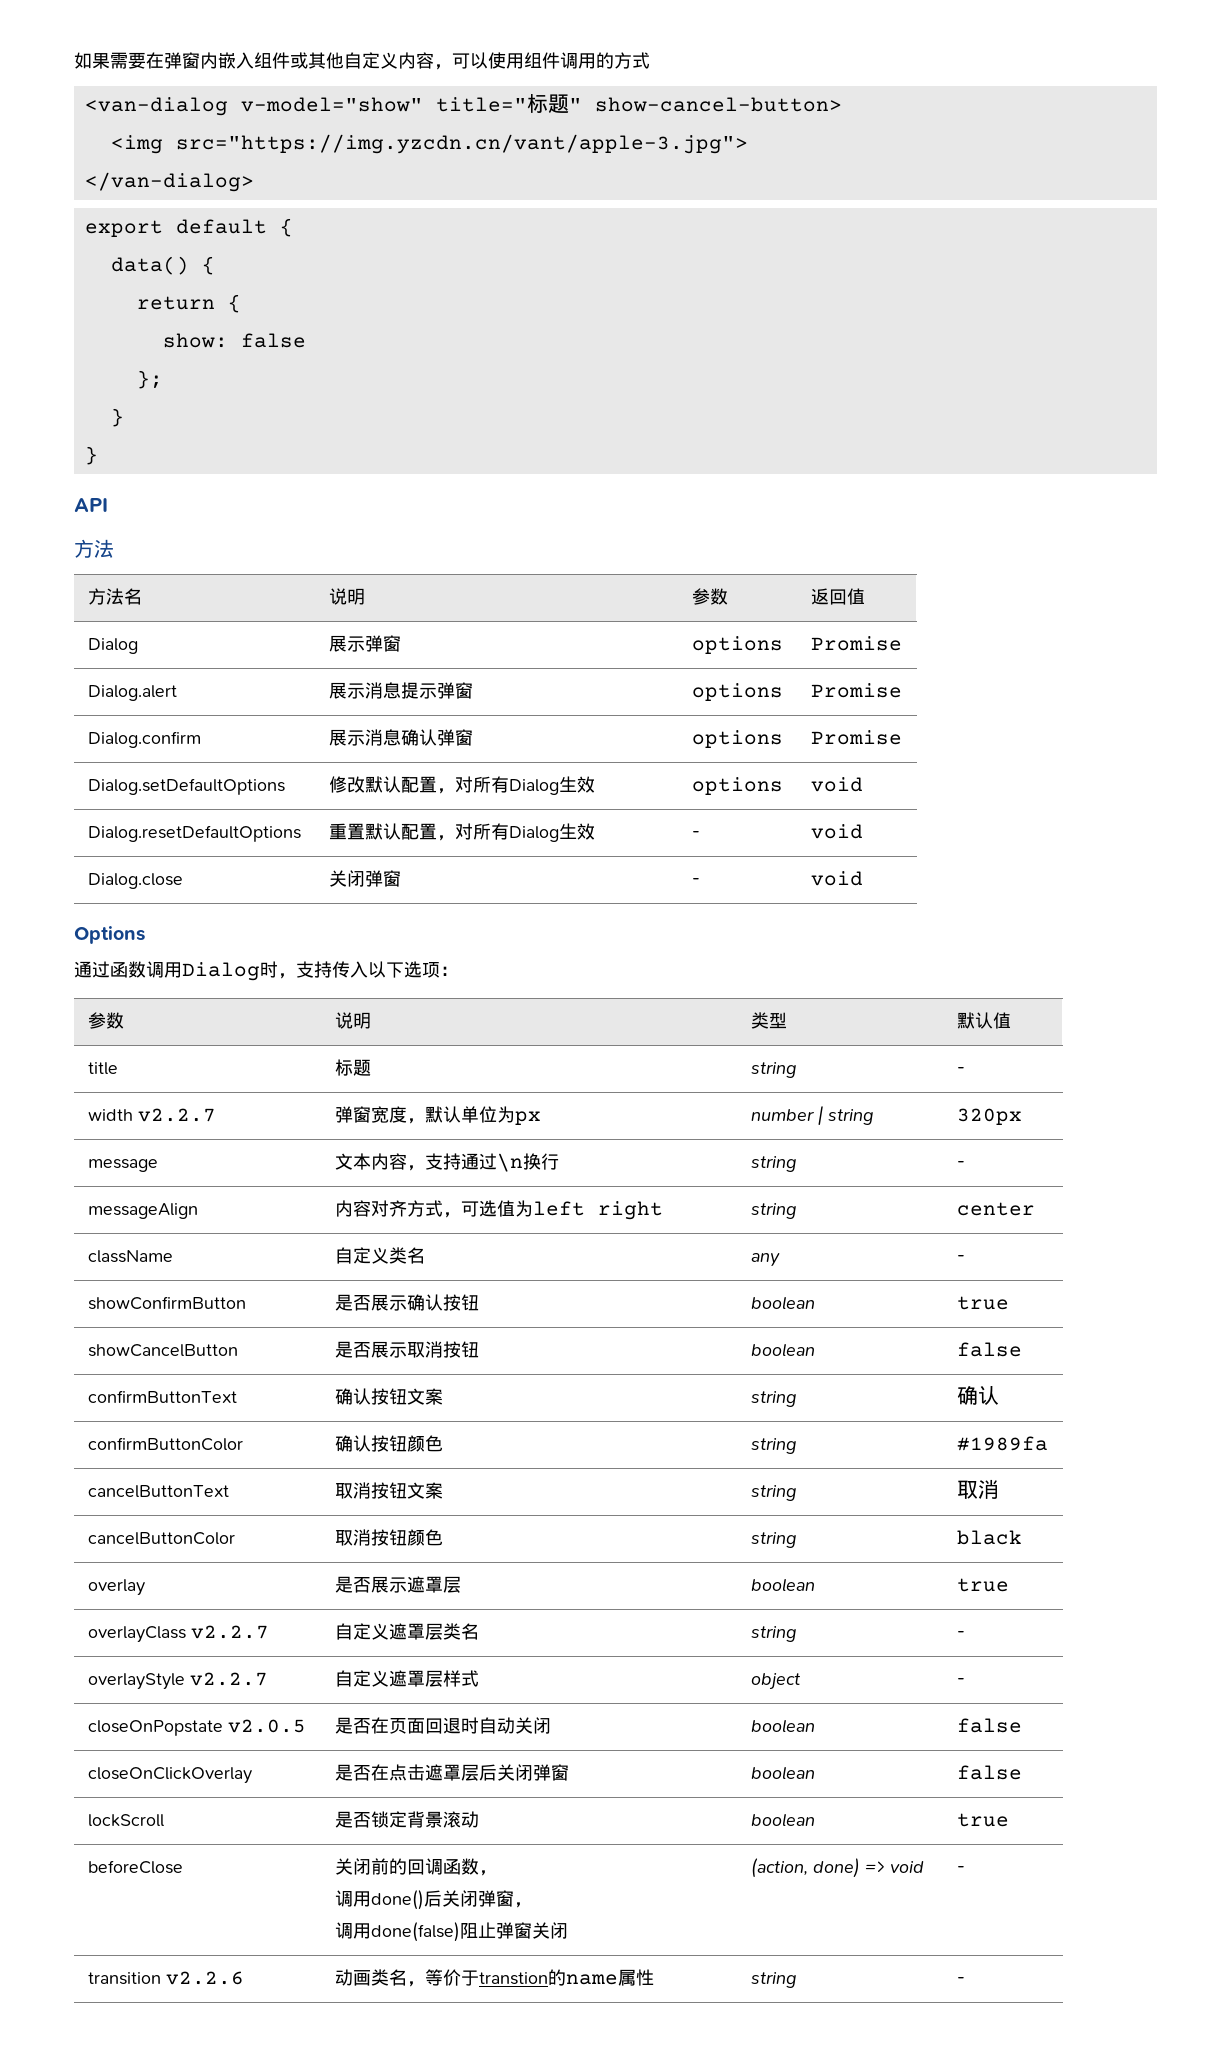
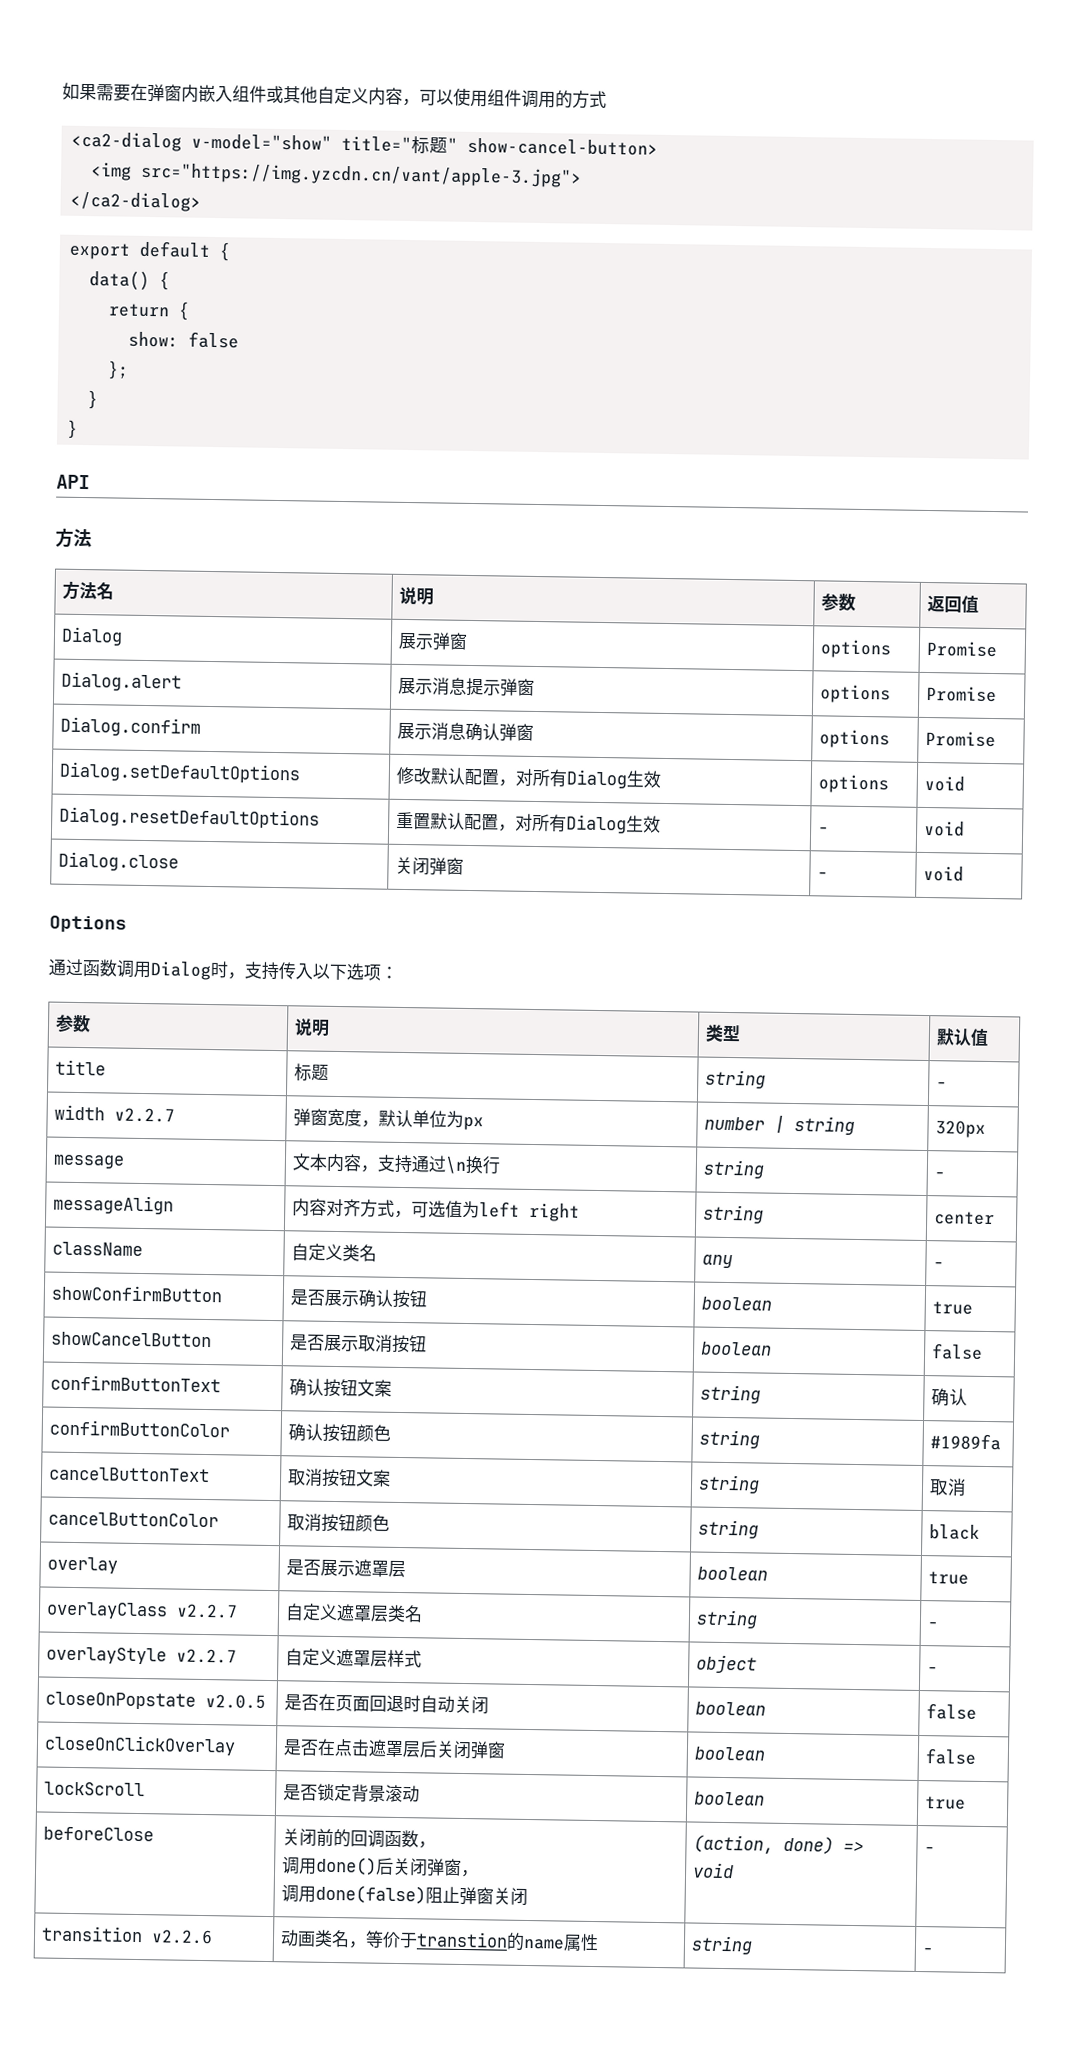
- <van-dialog v-model="show" title="标题" show-cancel-button>
+ <ca2-dialog v-model="show" title="标题" show-cancel-button>
- </van-dialog>
+ </ca2-dialog>

